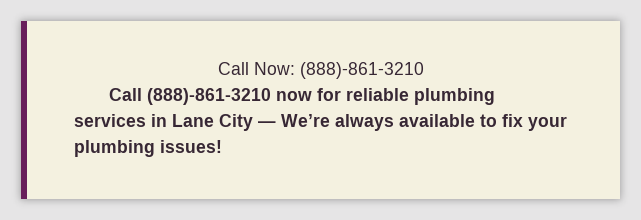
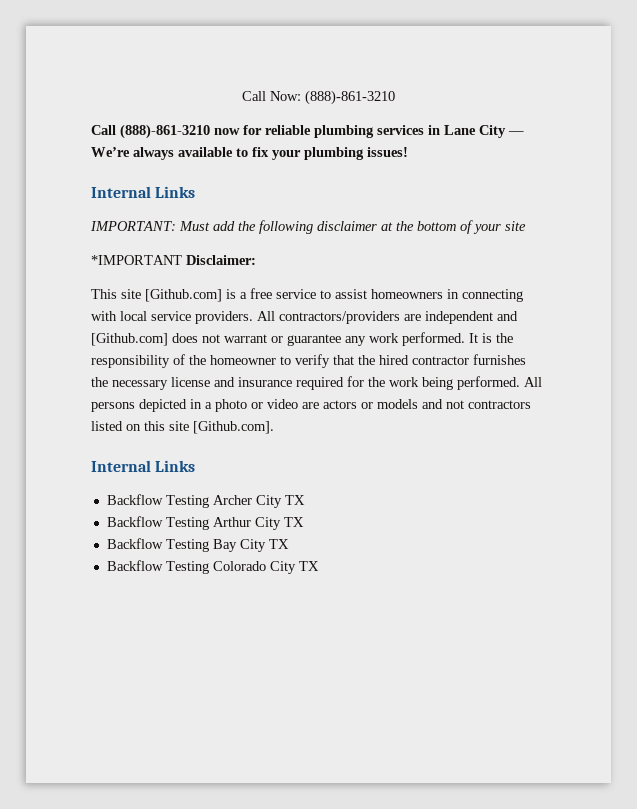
  Call (888)-861-3210 now for reliable plumbing services in Lane City — We’re always available to fix your plumbing issues!
+ Internal Links
+ IMPORTANT: Must add the following disclaimer at the bottom of your site
+ *IMPORTANT Disclaimer:
+ This site [Github.com] is a free service to assist homeowners in connecting with local service providers. All contractors/providers are independent and [Github.com] does not warrant or guarantee any work performed. It is the responsibility of the homeowner to verify that the hired contractor furnishes the necessary license and insurance required for the work being performed. All persons depicted in a photo or video are actors or models and not contractors listed on this site [Github.com].
+ Internal Links
+ Backflow Testing Archer City TX
+ Backflow Testing Arthur City TX
+ Backflow Testing Bay City TX
+ Backflow Testing Colorado City TX

